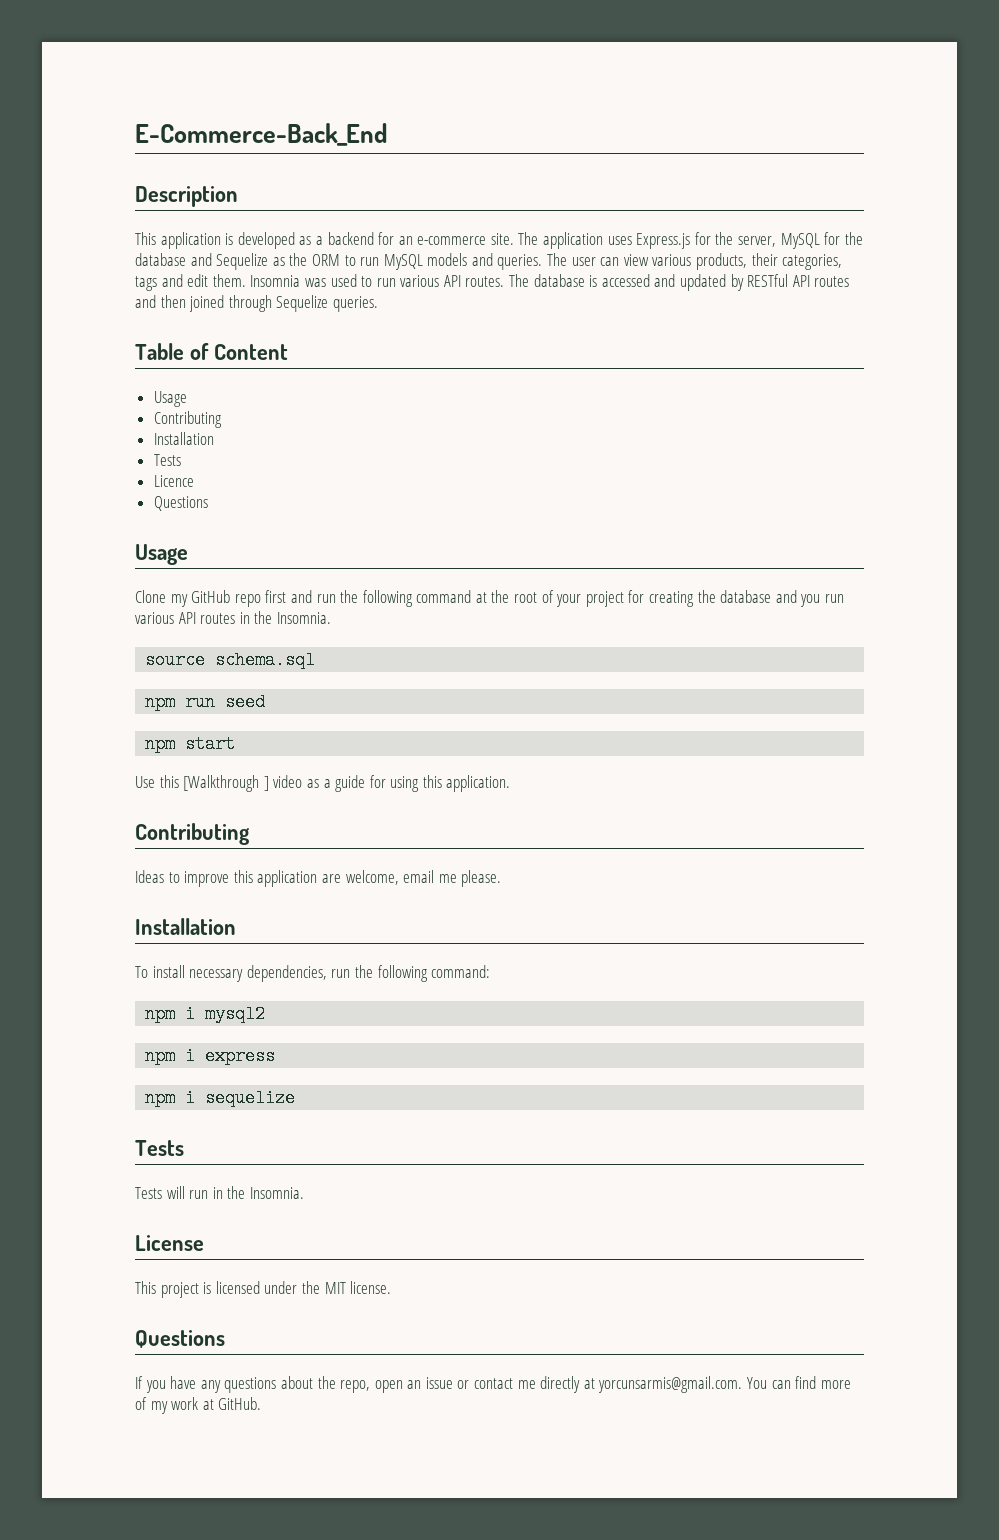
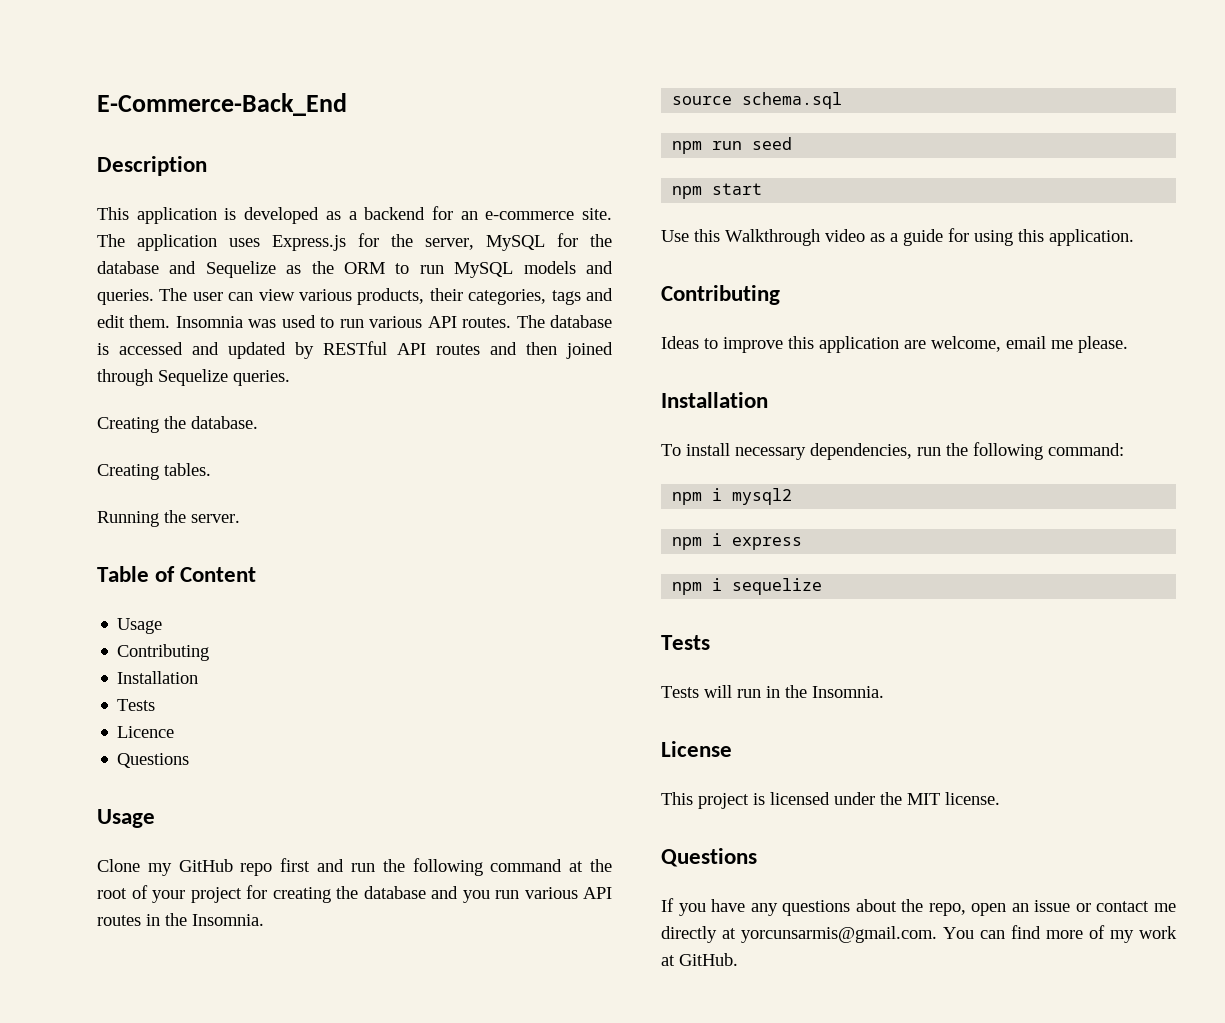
+ Creating the database.
+ Creating tables.
+ Running the server.
- Use this [Walkthrough ] video as a guide for using this application.
+ Use this Walkthrough video as a guide for using this application.

